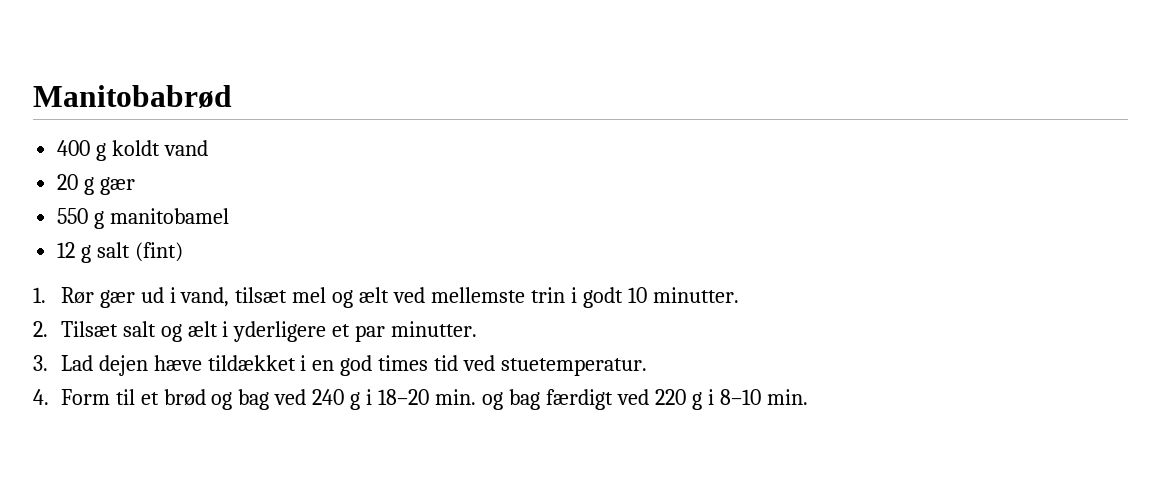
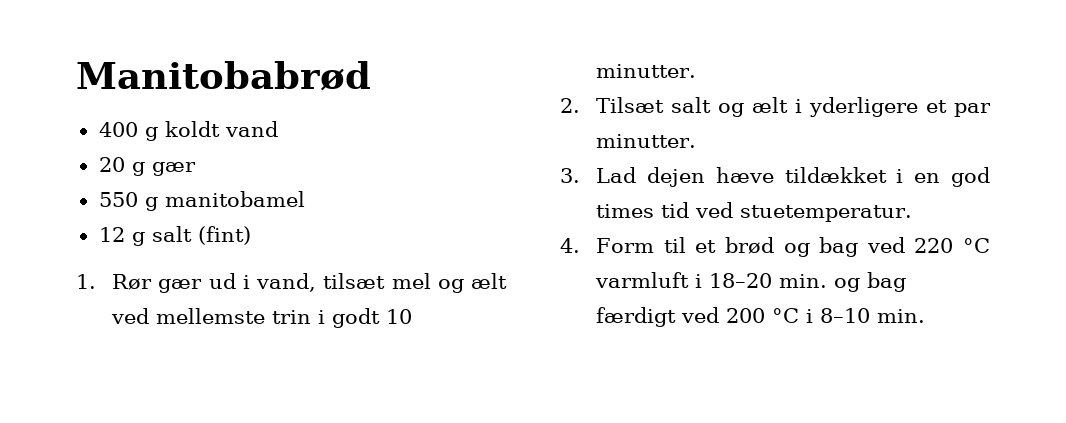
- 4. Form til et brød og bag ved 240 g i 18–20 min. og bag færdigt ved 220 g i 8–10 min.
+ 4. Form til et brød og bag ved 220 °C varmluft i 18–20 min. og bag færdigt ved 200 °C i 8–10 min.

